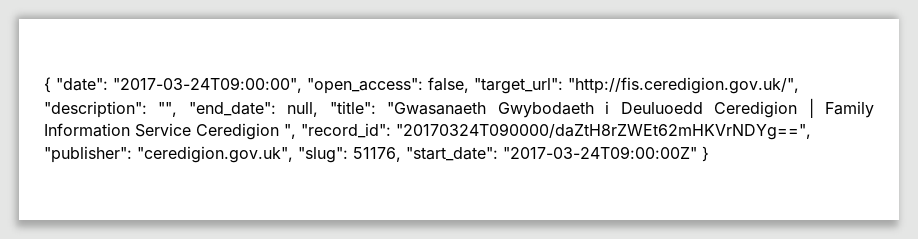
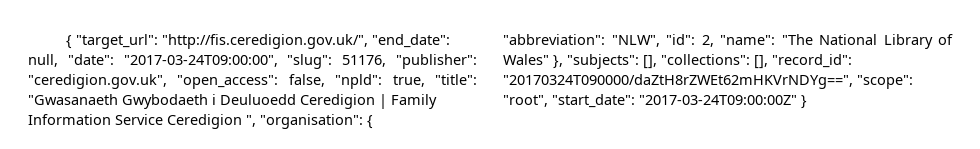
- { "date": "2017-03-24T09:00:00", "open_access": false, "target_url": "http://fis.ceredigion.gov.uk/", "description": "", "end_date": null, "title": "Gwasanaeth Gwybodaeth i Deuluoedd Ceredigion | Family Information Service Ceredigion ", "record_id": "20170324T090000/daZtH8rZWEt62mHKVrNDYg==", "publisher": "ceredigion.gov.uk", "slug": 51176, "start_date": "2017-03-24T09:00:00Z" }
+ { "target_url": "http://fis.ceredigion.gov.uk/", "end_date": null, "date": "2017-03-24T09:00:00", "slug": 51176, "publisher": "ceredigion.gov.uk", "open_access": false, "npld": true, "title": "Gwasanaeth Gwybodaeth i Deuluoedd Ceredigion | Family Information Service Ceredigion ", "organisation": { "abbreviation": "NLW", "id": 2, "name": "The National Library of Wales" }, "subjects": [], "collections": [], "record_id": "20170324T090000/daZtH8rZWEt62mHKVrNDYg==", "scope": "root", "start_date": "2017-03-24T09:00:00Z" }

